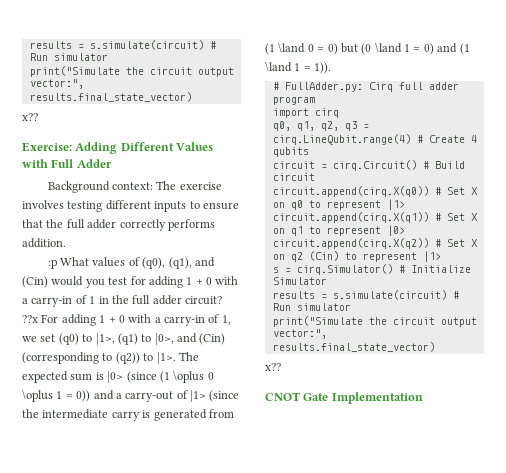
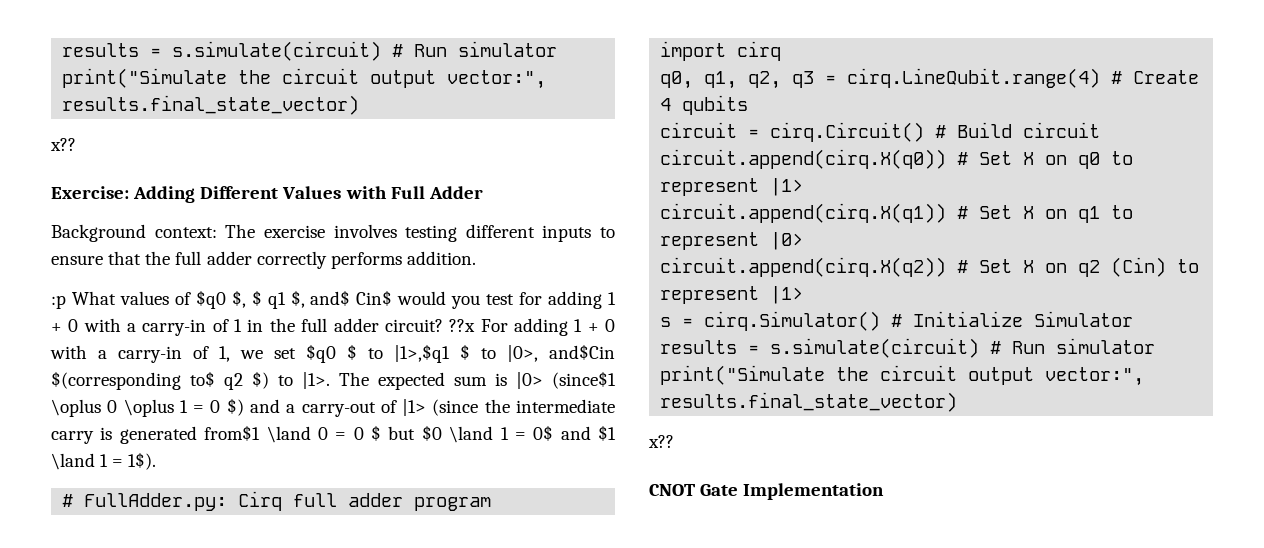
- :p What values of (q0), (q1), and (Cin) would you test for adding 1 + 0 with a carry-in of 1 in the full adder circuit?
+ :p What values of $q0 $, $ q1 $, and$ Cin$ would you test for adding 1 + 0 with a carry-in of 1 in the full adder circuit?
- ??x For adding 1 + 0 with a carry-in of 1, we set (q0) to |1>, (q1) to |0>, and (Cin) (corresponding to (q2)) to |1>.
+ ??x For adding 1 + 0 with a carry-in of 1, we set $q0 $ to |1>,$q1 $ to |0>, and$Cin $(corresponding to$ q2 $) to |1>.
- The expected sum is |0> (since (1 \oplus 0 \oplus 1 = 0)) and a carry-out of |1> (since the intermediate carry is generated from (1 \land 0 = 0) but (0 \land 1 = 0) and (1 \land 1 = 1)).
+ The expected sum is |0> (since$1 \oplus 0 \oplus 1 = 0 $) and a carry-out of |1> (since the intermediate carry is generated from$1 \land 0 = 0 $ but $0 \land 1 = 0$ and $1 \land 1 = 1$).

